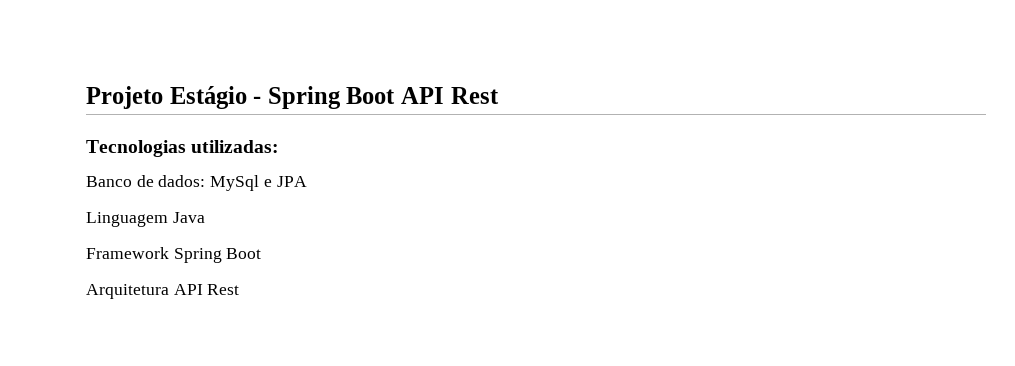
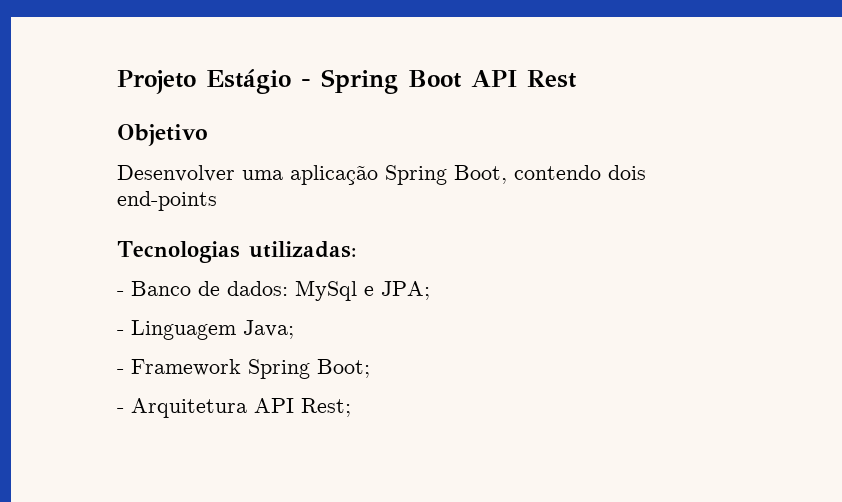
+ Objetivo
+ Desenvolver uma aplicação Spring Boot, contendo dois end-points
- Banco de dados: MySql e JPA
- Linguagem Java
- Framework Spring Boot
- Arquitetura API Rest
+ - Banco de dados: MySql e JPA;
+ - Linguagem Java;
+ - Framework Spring Boot;
+ - Arquitetura API Rest;

